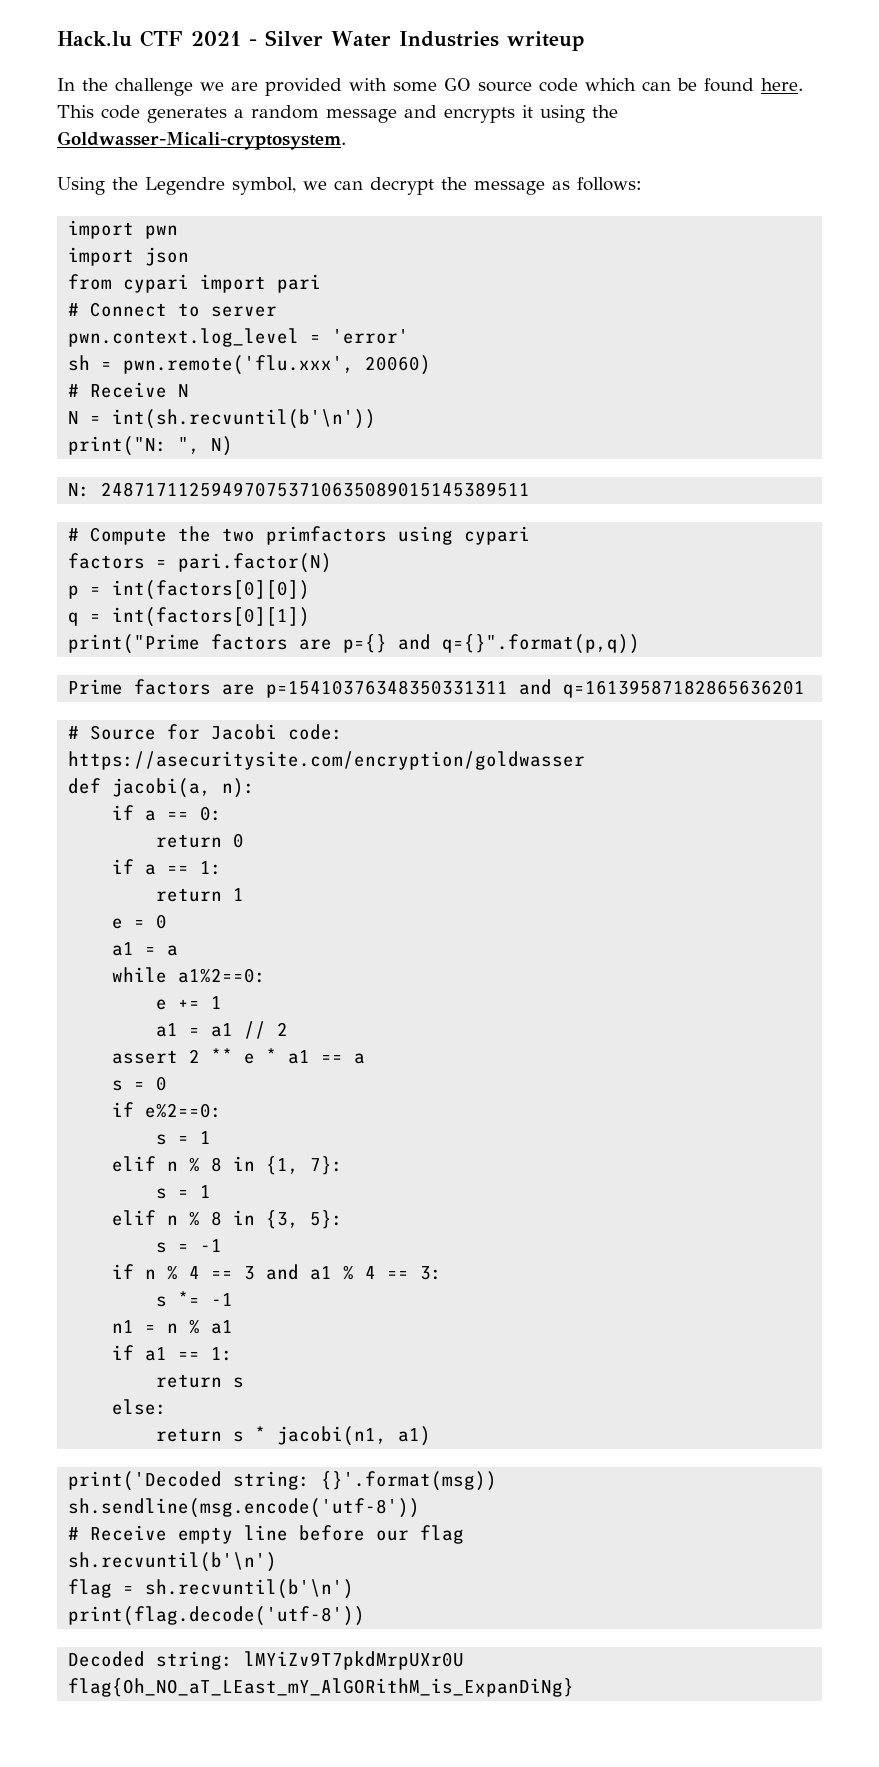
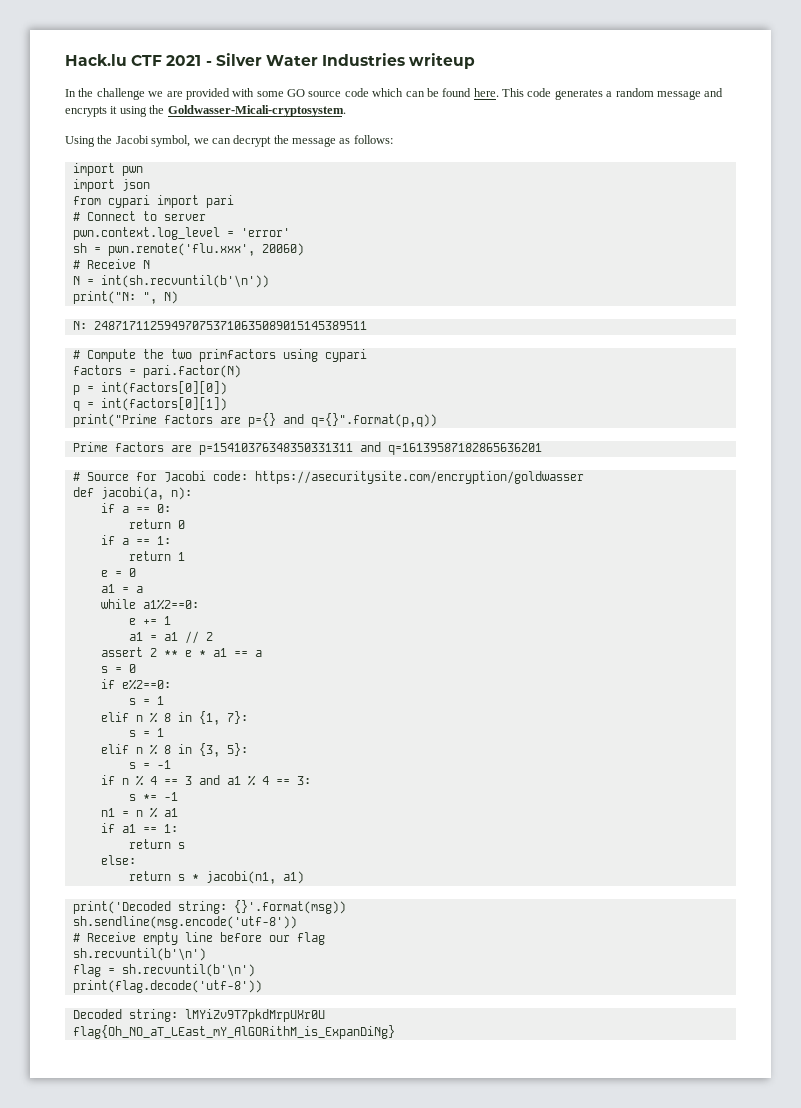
- Using the Legendre symbol, we can decrypt the message as follows:
+ Using the Jacobi symbol, we can decrypt the message as follows:

